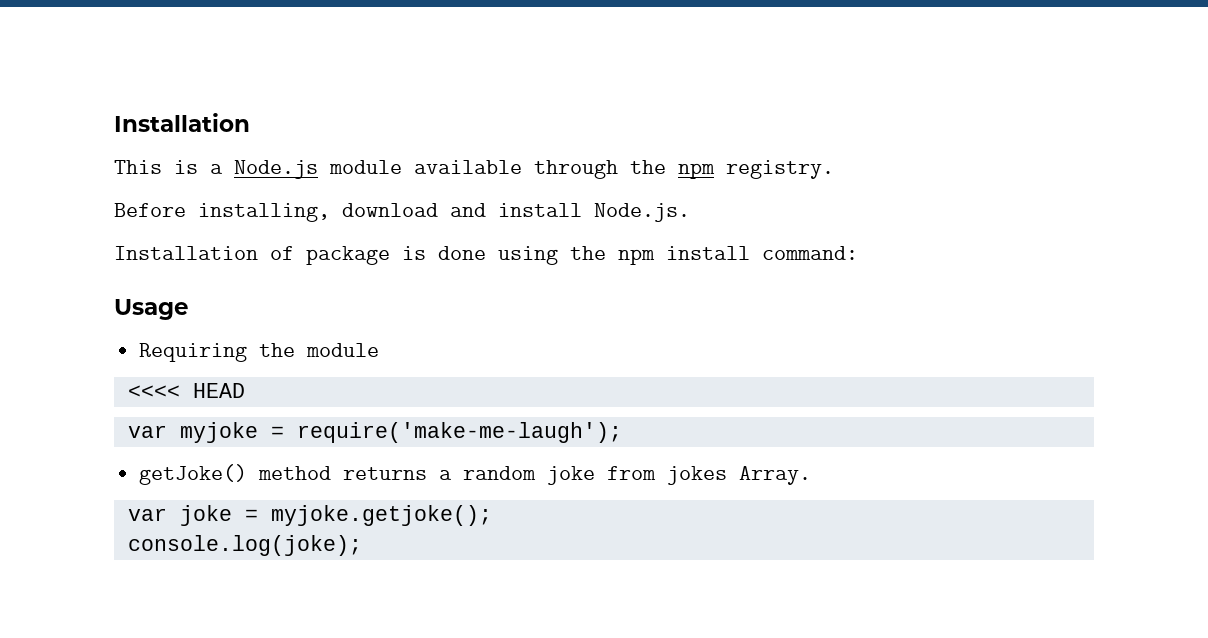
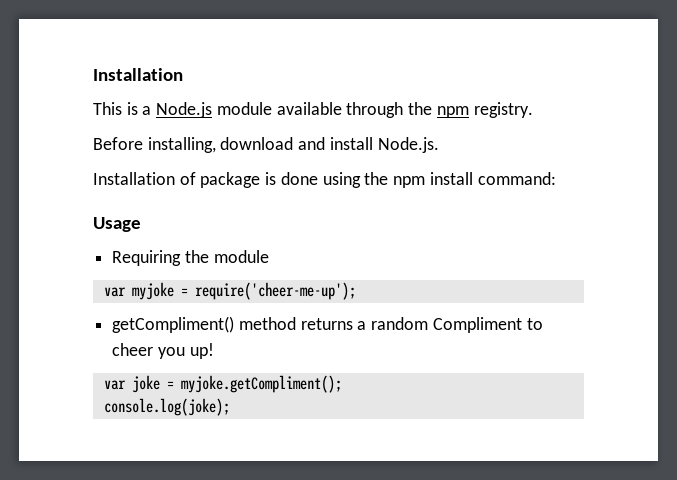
- <<<< HEAD
- var myjoke = require('make-me-laugh');
- getJoke() method returns a random joke from jokes Array.
+ var myjoke = require('cheer-me-up');
+ getCompliment() method returns a random Compliment to cheer you up!
- var joke = myjoke.getjoke();
+ var joke = myjoke.getCompliment();

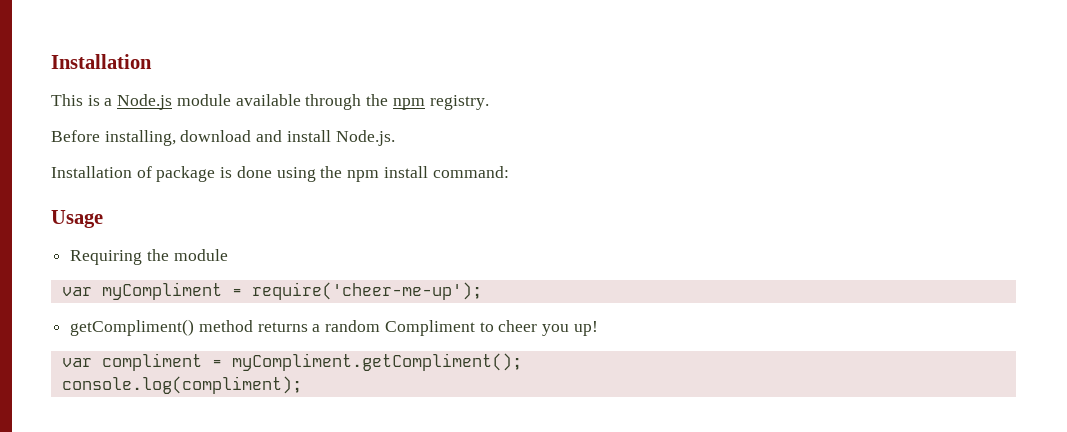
- var myjoke = require('cheer-me-up');
+ var myCompliment = require('cheer-me-up');
- var joke = myjoke.getCompliment();
- console.log(joke);
+ var compliment = myCompliment.getCompliment();
+ console.log(compliment);

